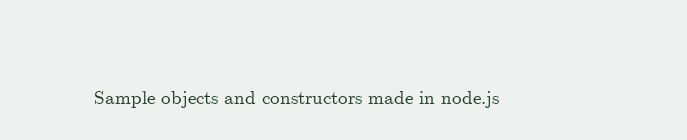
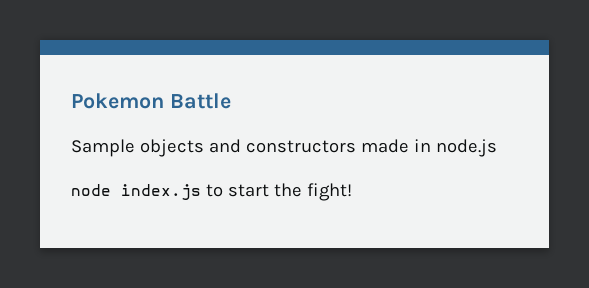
+ Pokemon Battle
+ node index.js to start the fight!

